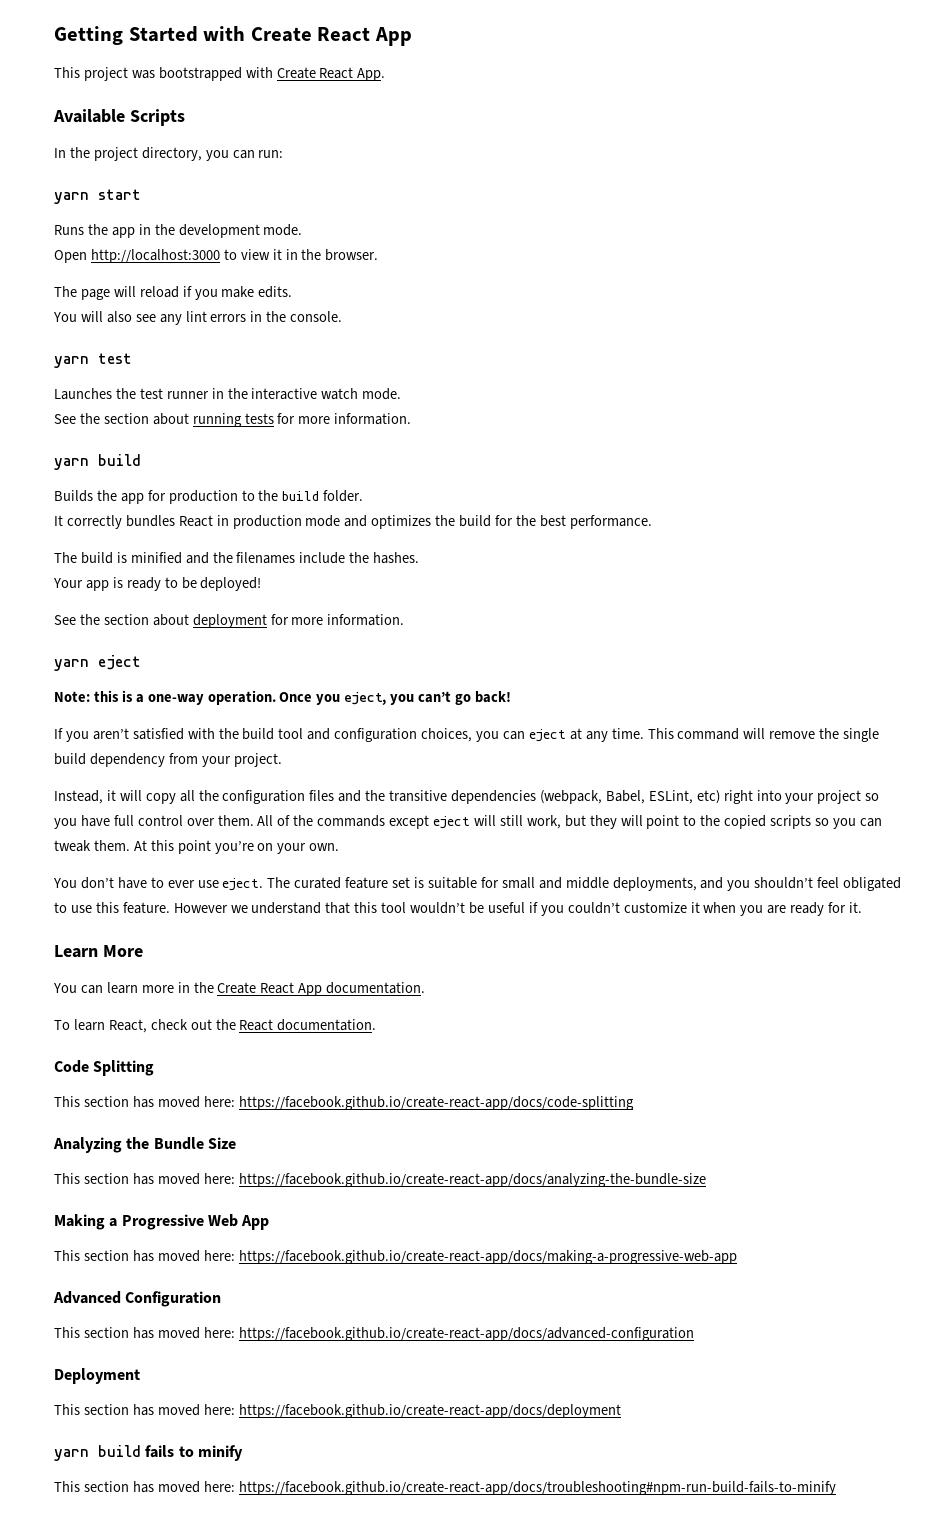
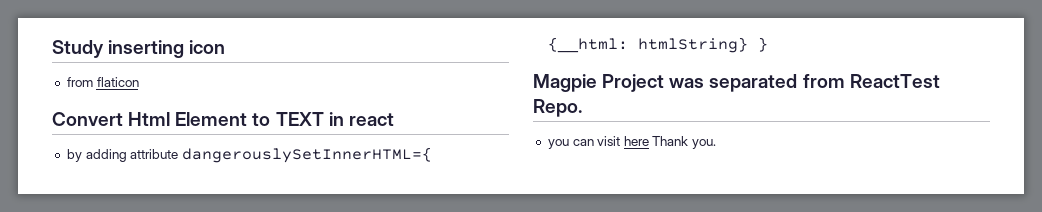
- Getting Started with Create React App
- This project was bootstrapped with Create React App.
- Available Scripts
- In the project directory, you can run:
- yarn start
- Runs the app in the development mode.
- Open http://localhost:3000 to view it in the browser.
- The page will reload if you make edits.
- You will also see any lint errors in the console.
- yarn test
- Launches the test runner in the interactive watch mode.
- See the section about running tests for more information.
- yarn build
- Builds the app for production to the build folder.
- It correctly bundles React in production mode and optimizes the build for the best performance.
- The build is minified and the filenames include the hashes.
- Your app is ready to be deployed!
- See the section about deployment for more information.
- yarn eject
- Note: this is a one-way operation. Once you eject, you can’t go back!
- If you aren’t satisfied with the build tool and configuration choices, you can eject at any time. This command will remove the single build dependency from your project.
- Instead, it will copy all the configuration files and the transitive dependencies (webpack, Babel, ESLint, etc) right into your project so you have full control over them. All of the commands except eject will still work, but they will point to the copied scripts so you can tweak them. At this point you’re on your own.
- You don’t have to ever use eject. The curated feature set is suitable for small and middle deployments, and you shouldn’t feel obligated to use this feature. However we understand that this tool wouldn’t be useful if you couldn’t customize it when you are ready for it.
- Learn More
- You can learn more in the Create React App documentation.
- To learn React, check out the React documentation.
- Code Splitting
- This section has moved here: https://facebook.github.io/create-react-app/docs/code-splitting
- Analyzing the Bundle Size
- This section has moved here: https://facebook.github.io/create-react-app/docs/analyzing-the-bundle-size
- Making a Progressive Web App
- This section has moved here: https://facebook.github.io/create-react-app/docs/making-a-progressive-web-app
- Advanced Configuration
- This section has moved here: https://facebook.github.io/create-react-app/docs/advanced-configuration
- Deployment
- This section has moved here: https://facebook.github.io/create-react-app/docs/deployment
- yarn build fails to minify
- This section has moved here: https://facebook.github.io/create-react-app/docs/troubleshooting#npm-run-build-fails-to-minify
+ Study inserting icon
+ from flaticon
+ Convert Html Element to TEXT in react
+ by adding attribute dangerouslySetInnerHTML={ {__html: htmlString} }
+ Magpie Project was separated from ReactTest Repo.
+ you can visit here Thank you.

